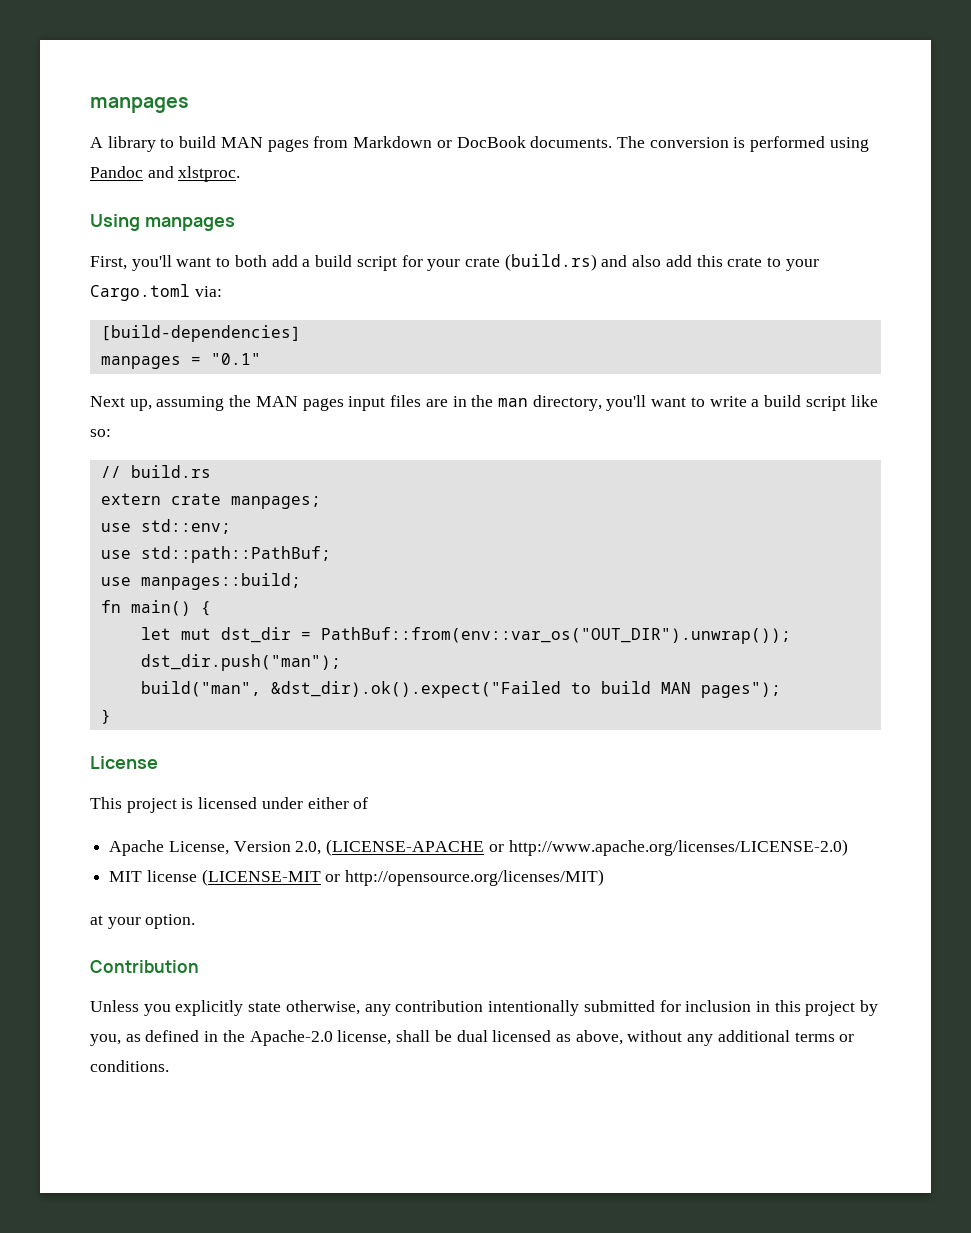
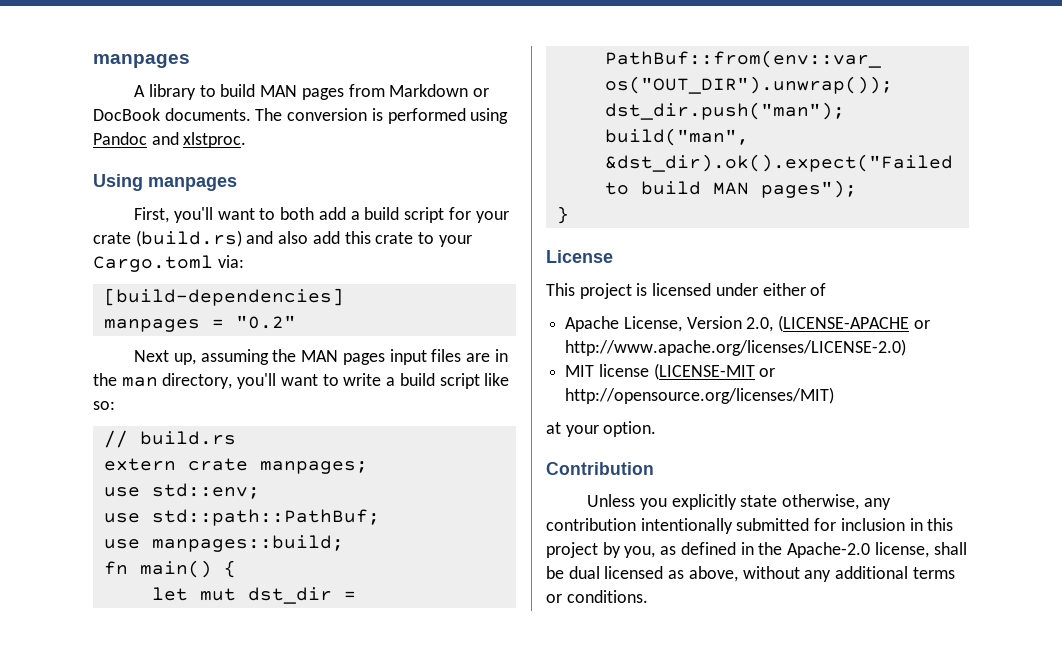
- manpages = "0.1"
+ manpages = "0.2"

